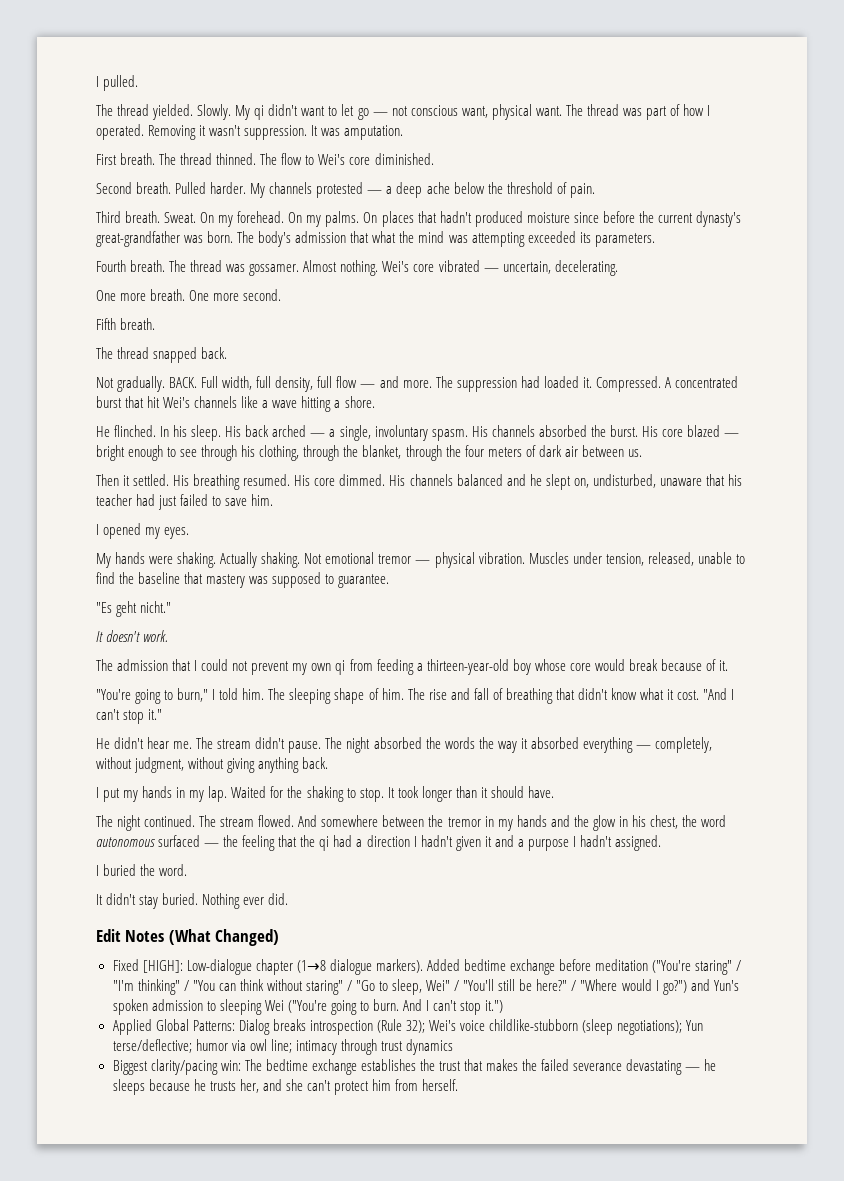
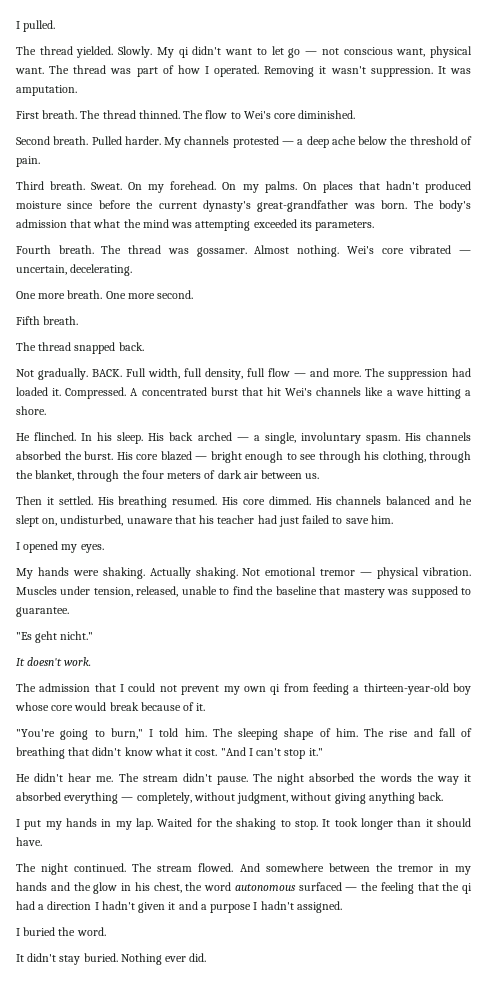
- Edit Notes (What Changed)
- Fixed [HIGH]: Low-dialogue chapter (1→8 dialogue markers). Added bedtime exchange before meditation ("You're staring" / "I'm thinking" / "You can think without staring" / "Go to sleep, Wei" / "You'll still be here?" / "Where would I go?") and Yun's spoken admission to sleeping Wei ("You're going to burn. And I can't stop it.")
- Applied Global Patterns: Dialog breaks introspection (Rule 32); Wei's voice childlike-stubborn (sleep negotiations); Yun terse/deflective; humor via owl line; intimacy through trust dynamics
- Biggest clarity/pacing win: The bedtime exchange establishes the trust that makes the failed severance devastating — he sleeps because he trusts her, and she can't protect him from herself.

